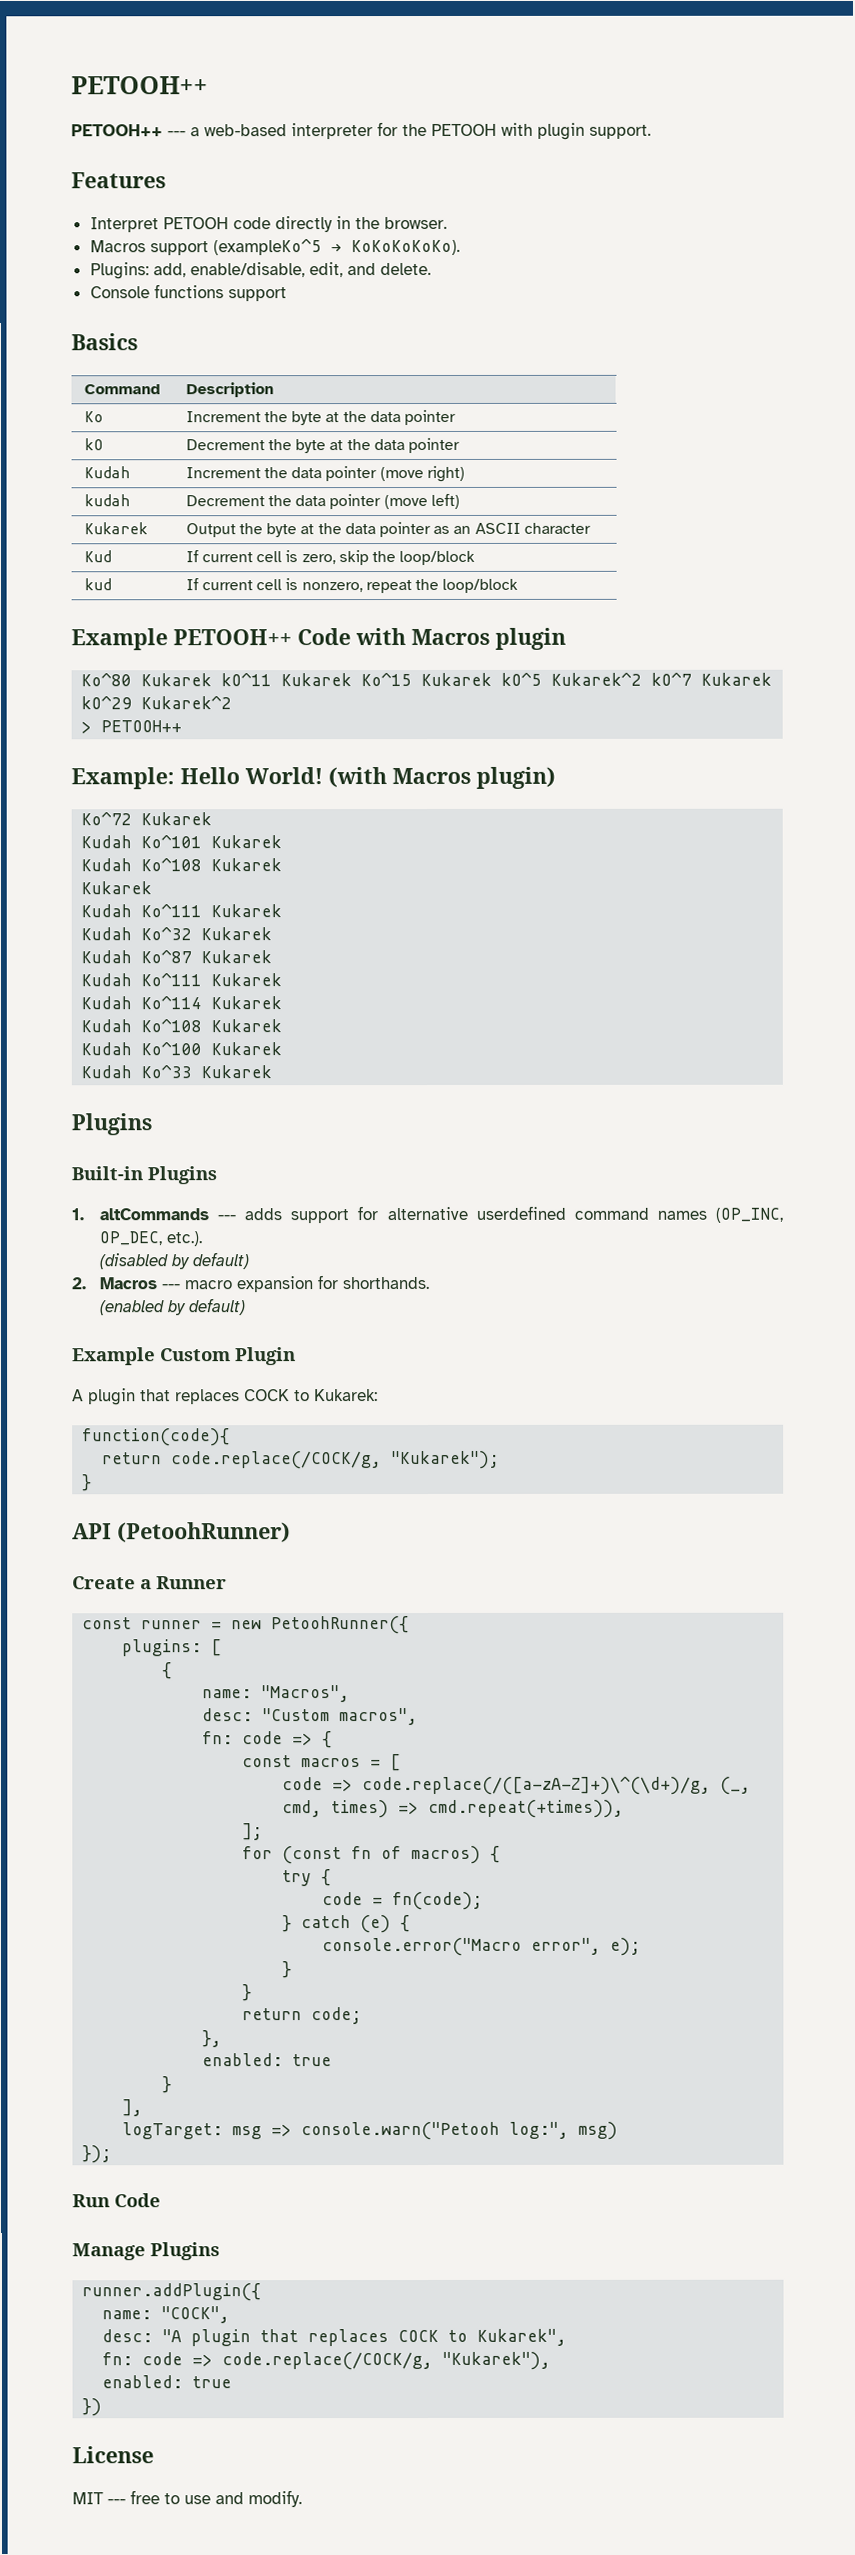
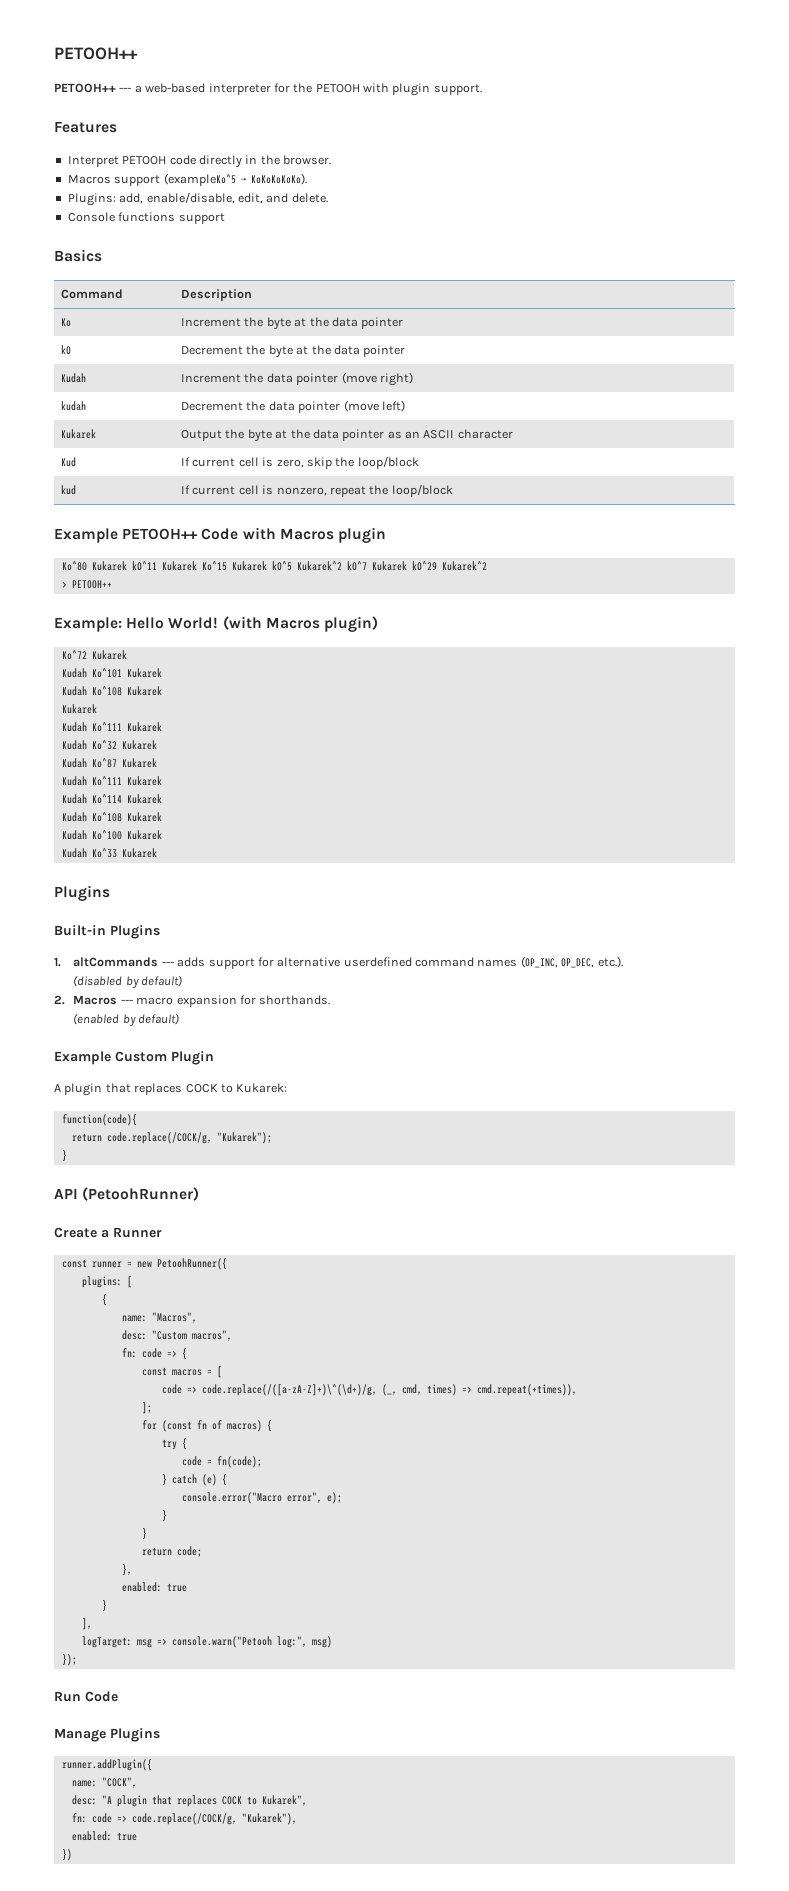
- License
- MIT --- free to use and modify.

